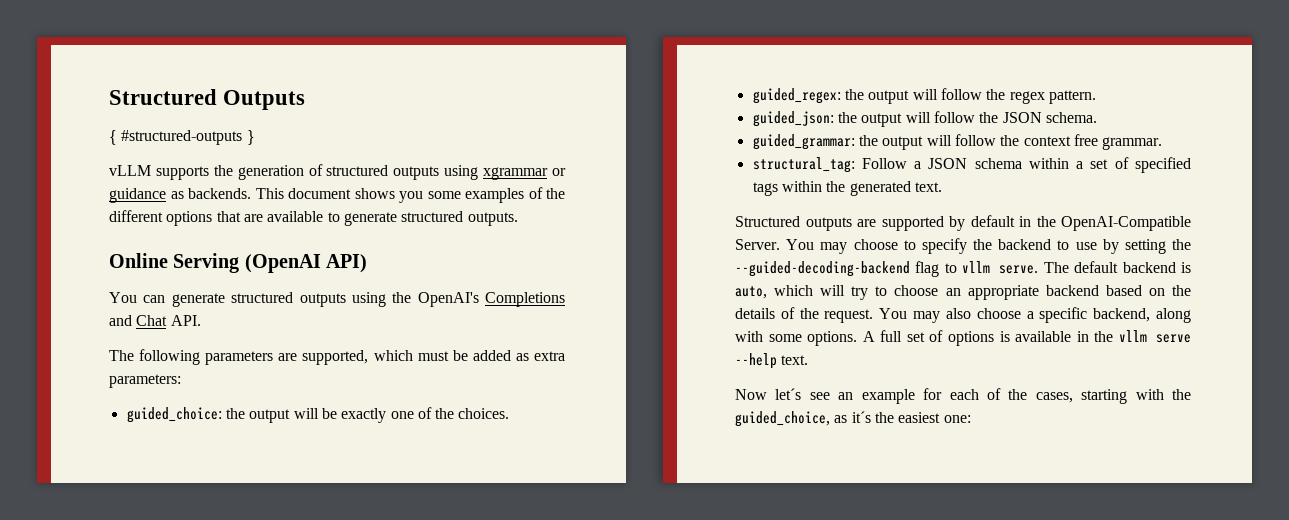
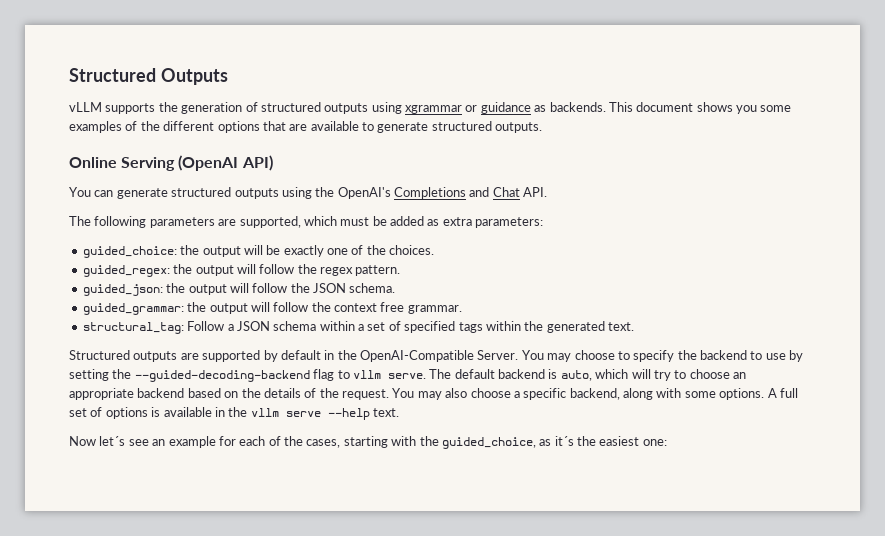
- { #structured-outputs }

